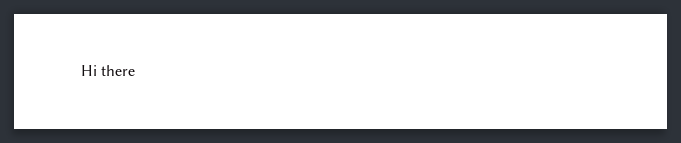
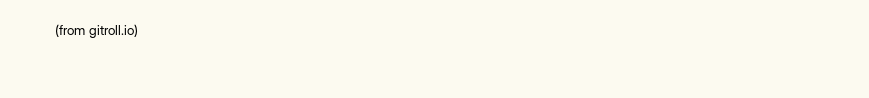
- Hi there
+ (from gitroll.io)

